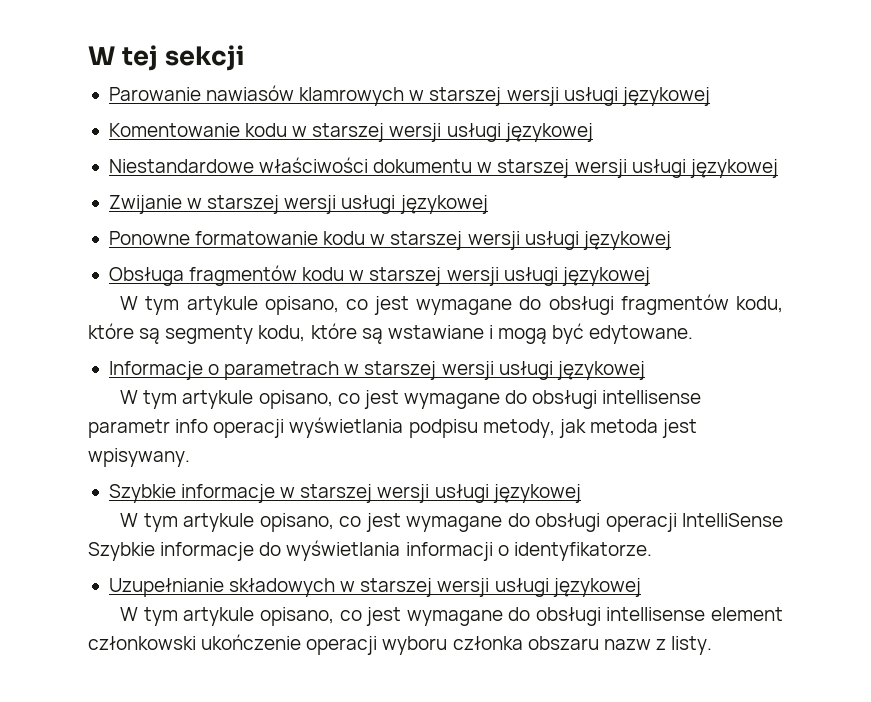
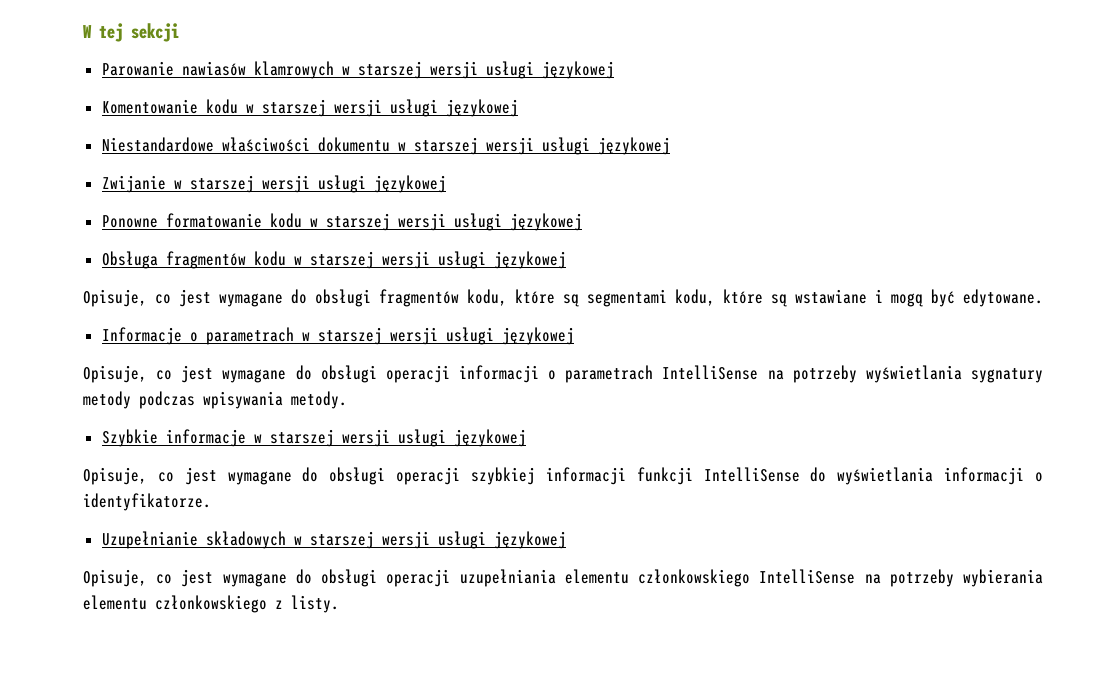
- W tym artykule opisano, co jest wymagane do obsługi fragmentów kodu, które są segmenty kodu, które są wstawiane i mogą być edytowane.
+ Opisuje, co jest wymagane do obsługi fragmentów kodu, które są segmentami kodu, które są wstawiane i mogą być edytowane.
- W tym artykule opisano, co jest wymagane do obsługi intellisense parametr info operacji wyświetlania podpisu metody, jak metoda jest wpisywany.
+ Opisuje, co jest wymagane do obsługi operacji informacji o parametrach IntelliSense na potrzeby wyświetlania sygnatury metody podczas wpisywania metody.
- W tym artykule opisano, co jest wymagane do obsługi operacji IntelliSense Szybkie informacje do wyświetlania informacji o identyfikatorze.
+ Opisuje, co jest wymagane do obsługi operacji szybkiej informacji funkcji IntelliSense do wyświetlania informacji o identyfikatorze.
- W tym artykule opisano, co jest wymagane do obsługi intellisense element członkowski ukończenie operacji wyboru członka obszaru nazw z listy.
+ Opisuje, co jest wymagane do obsługi operacji uzupełniania elementu członkowskiego IntelliSense na potrzeby wybierania elementu członkowskiego z listy.

